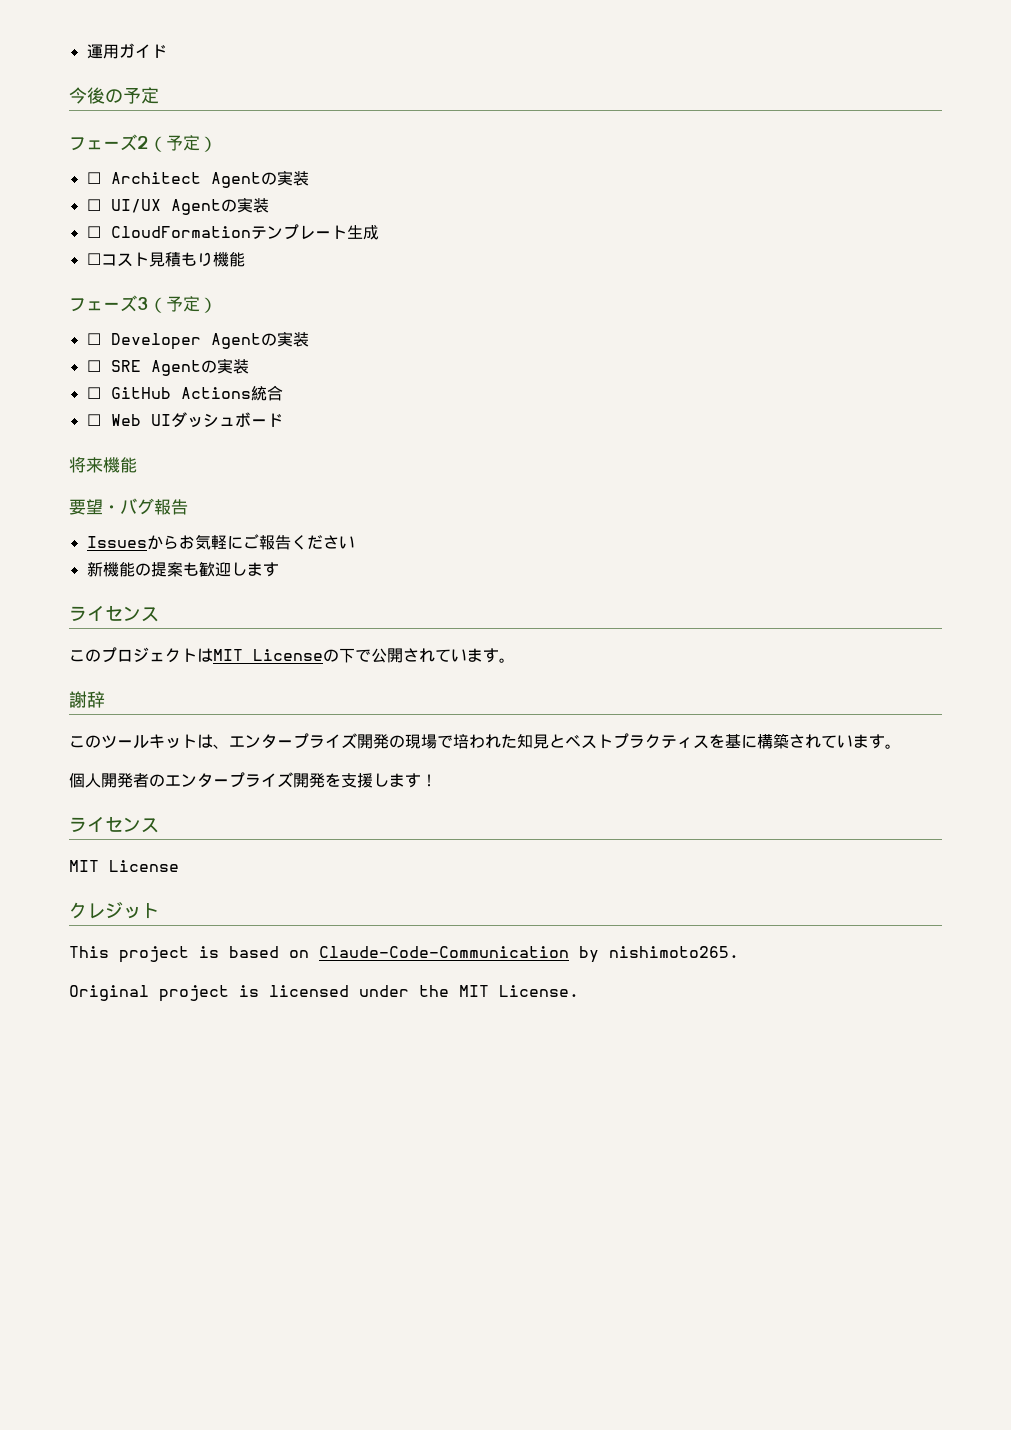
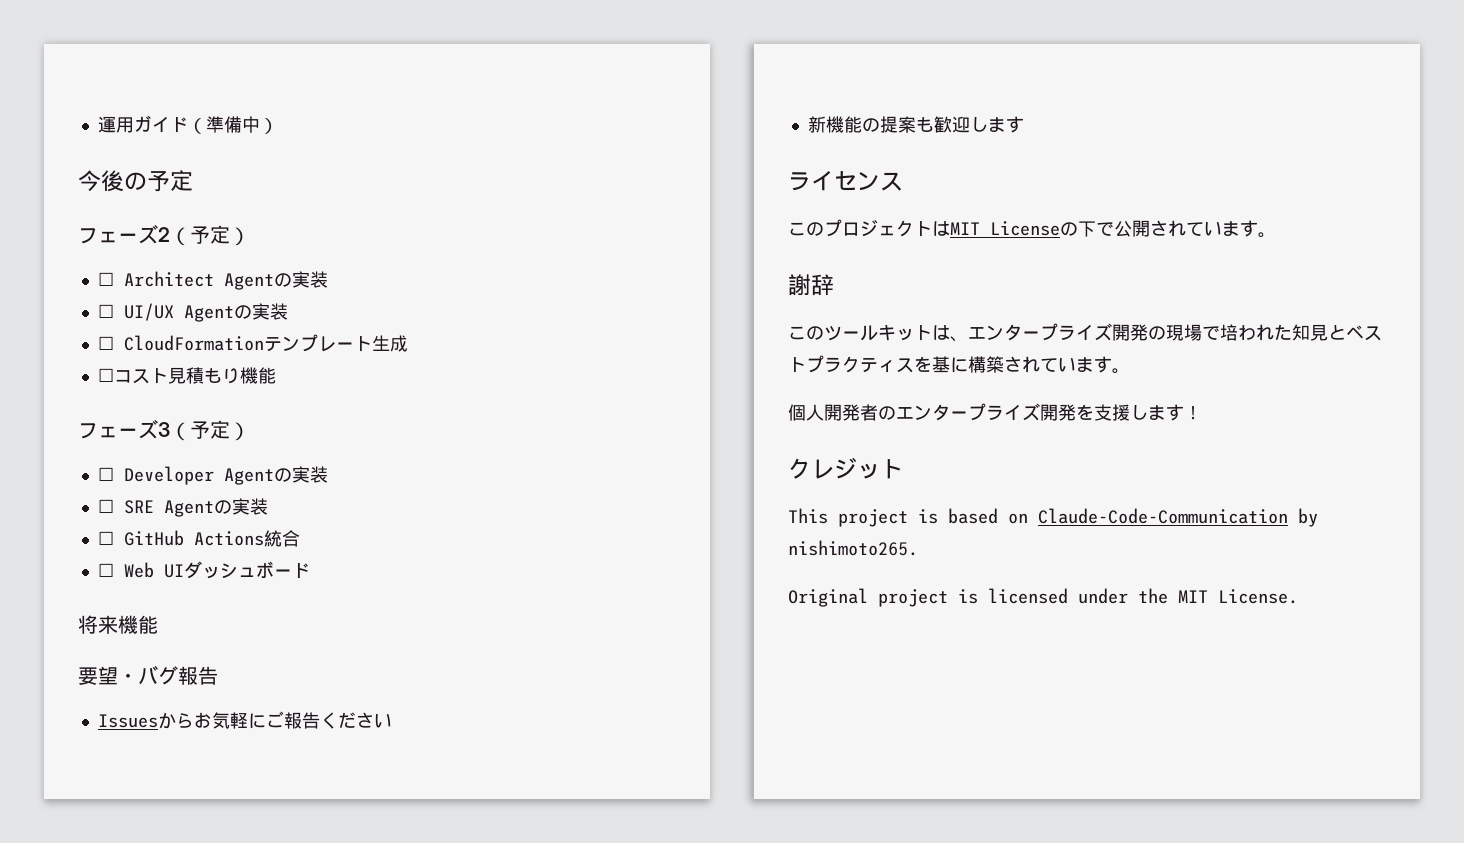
- 運用ガイド
+ 運用ガイド（準備中）
  個人開発者のエンタープライズ開発を支援します！
- ライセンス
- MIT License

